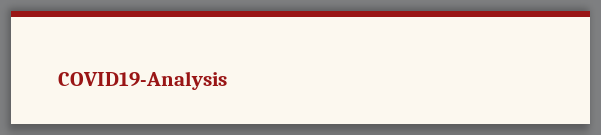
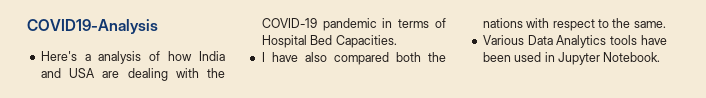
+ Here's a analysis of how India and USA are dealing with the COVID-19 pandemic in terms of Hospital Bed Capacities.
+ I have also compared both the nations with respect to the same.
+ Various Data Analytics tools have been used in Jupyter Notebook.

